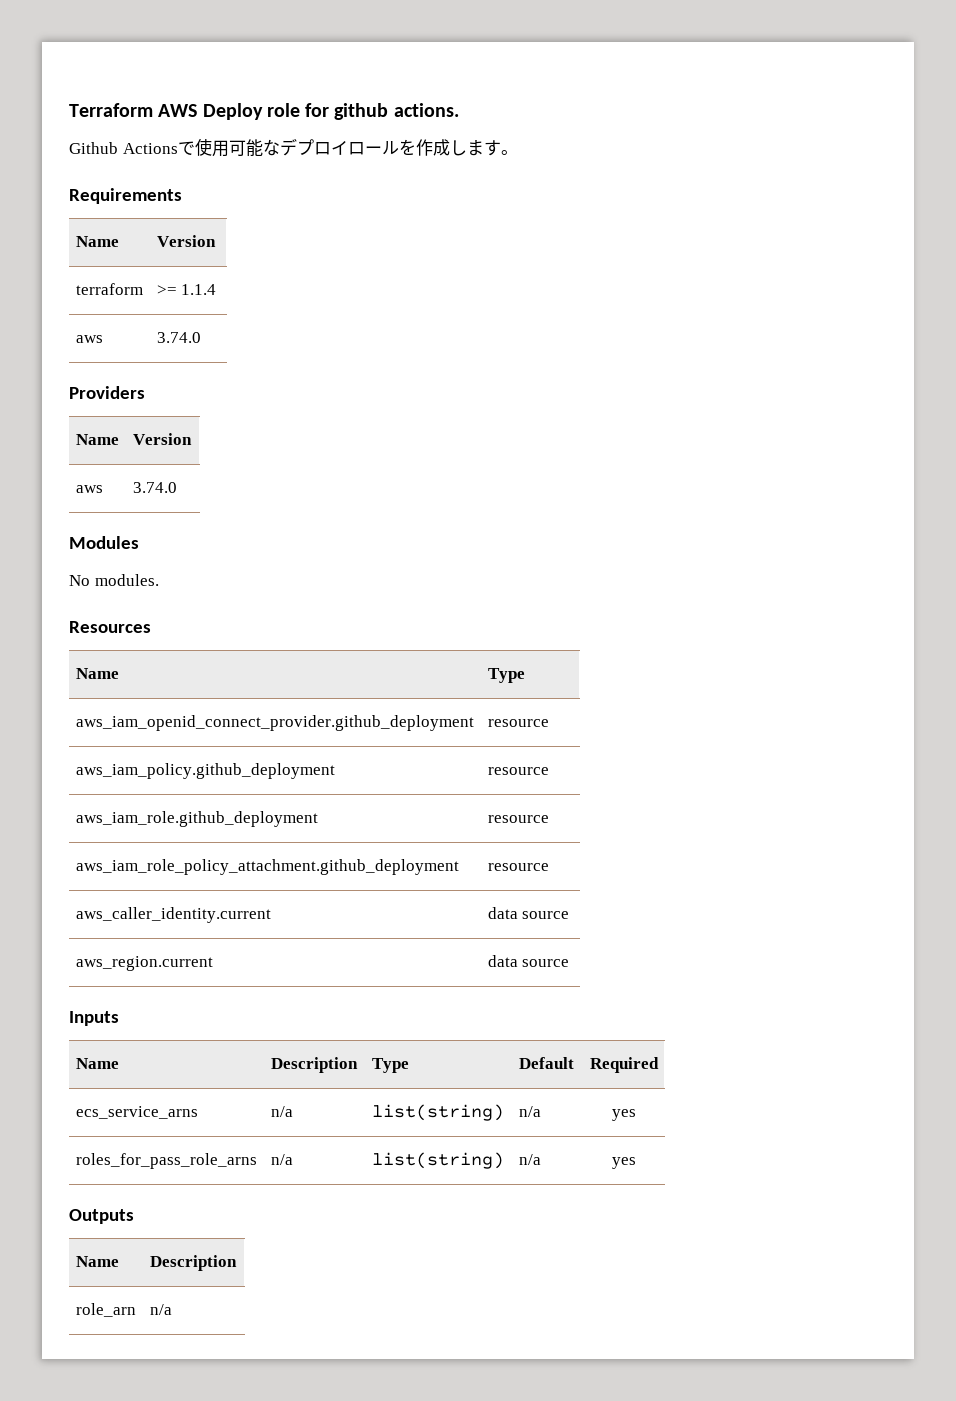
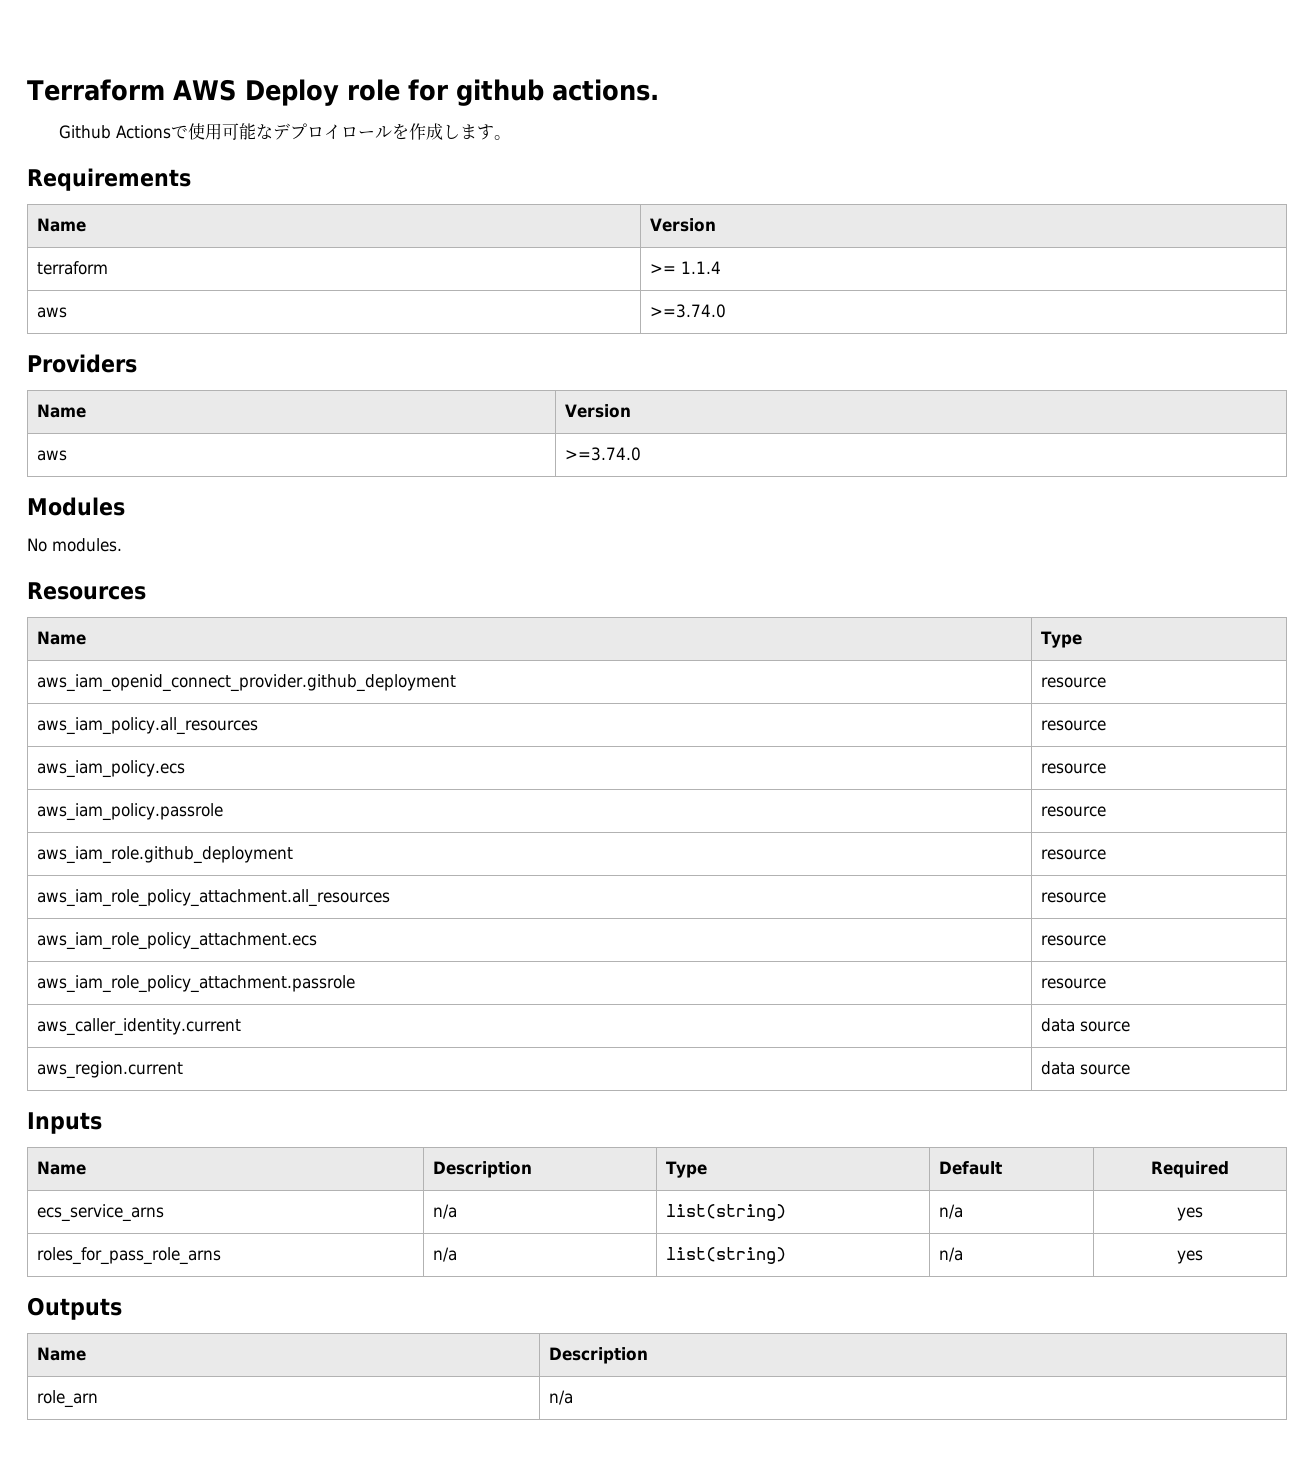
  terraform | >= 1.1.4
- aws | 3.74.0
+ aws | >=3.74.0
  Providers
  Name | Version
- aws | 3.74.0
+ aws | >=3.74.0
- aws_iam_policy.github_deployment | resource
+ aws_iam_policy.all_resources | resource
+ aws_iam_policy.ecs | resource
+ aws_iam_policy.passrole | resource
  aws_iam_role.github_deployment | resource
- aws_iam_role_policy_attachment.github_deployment | resource
+ aws_iam_role_policy_attachment.all_resources | resource
+ aws_iam_role_policy_attachment.ecs | resource
+ aws_iam_role_policy_attachment.passrole | resource

